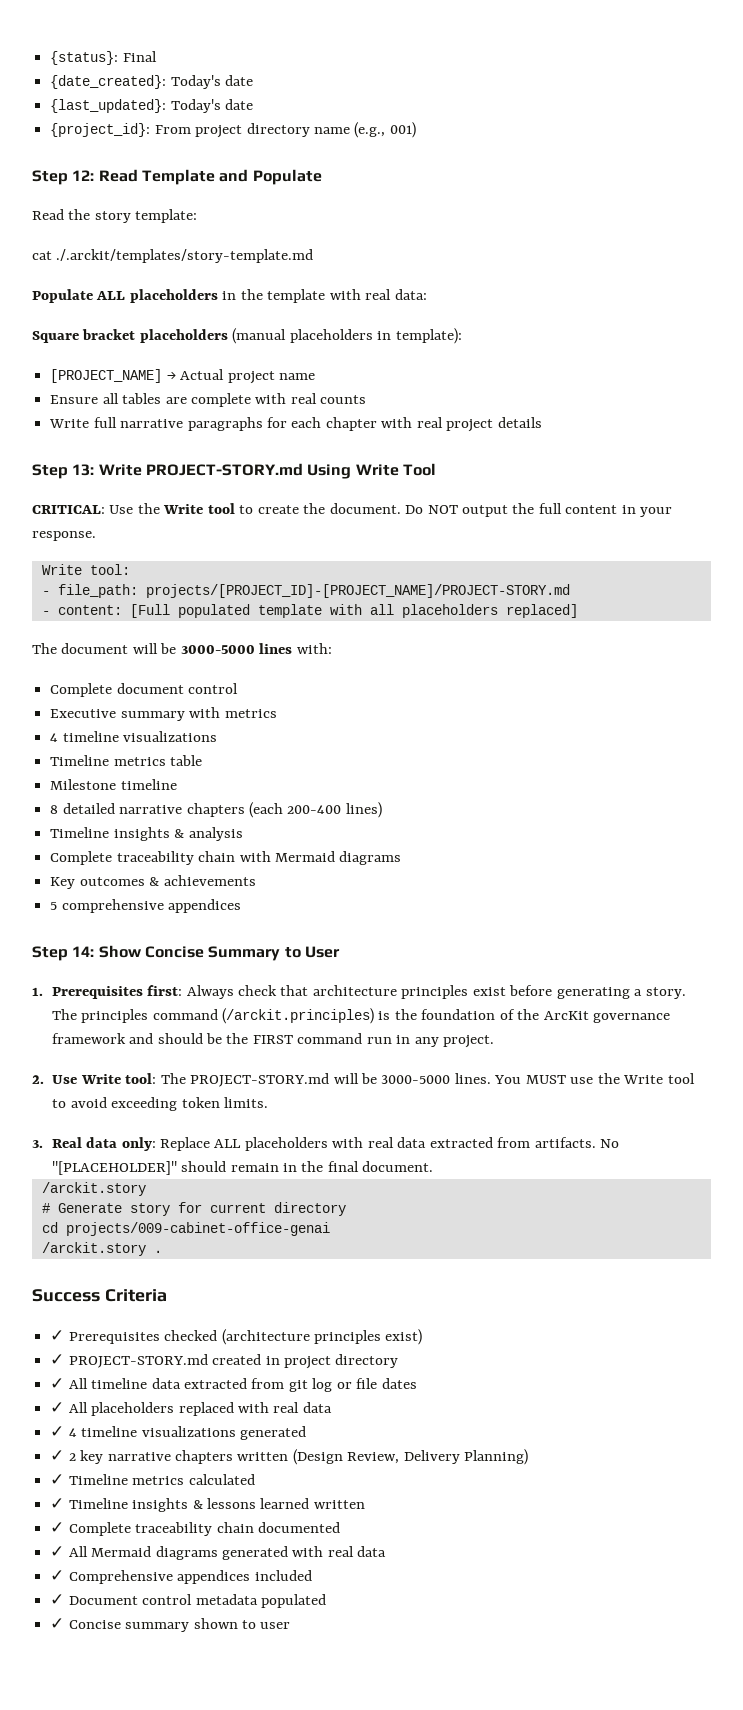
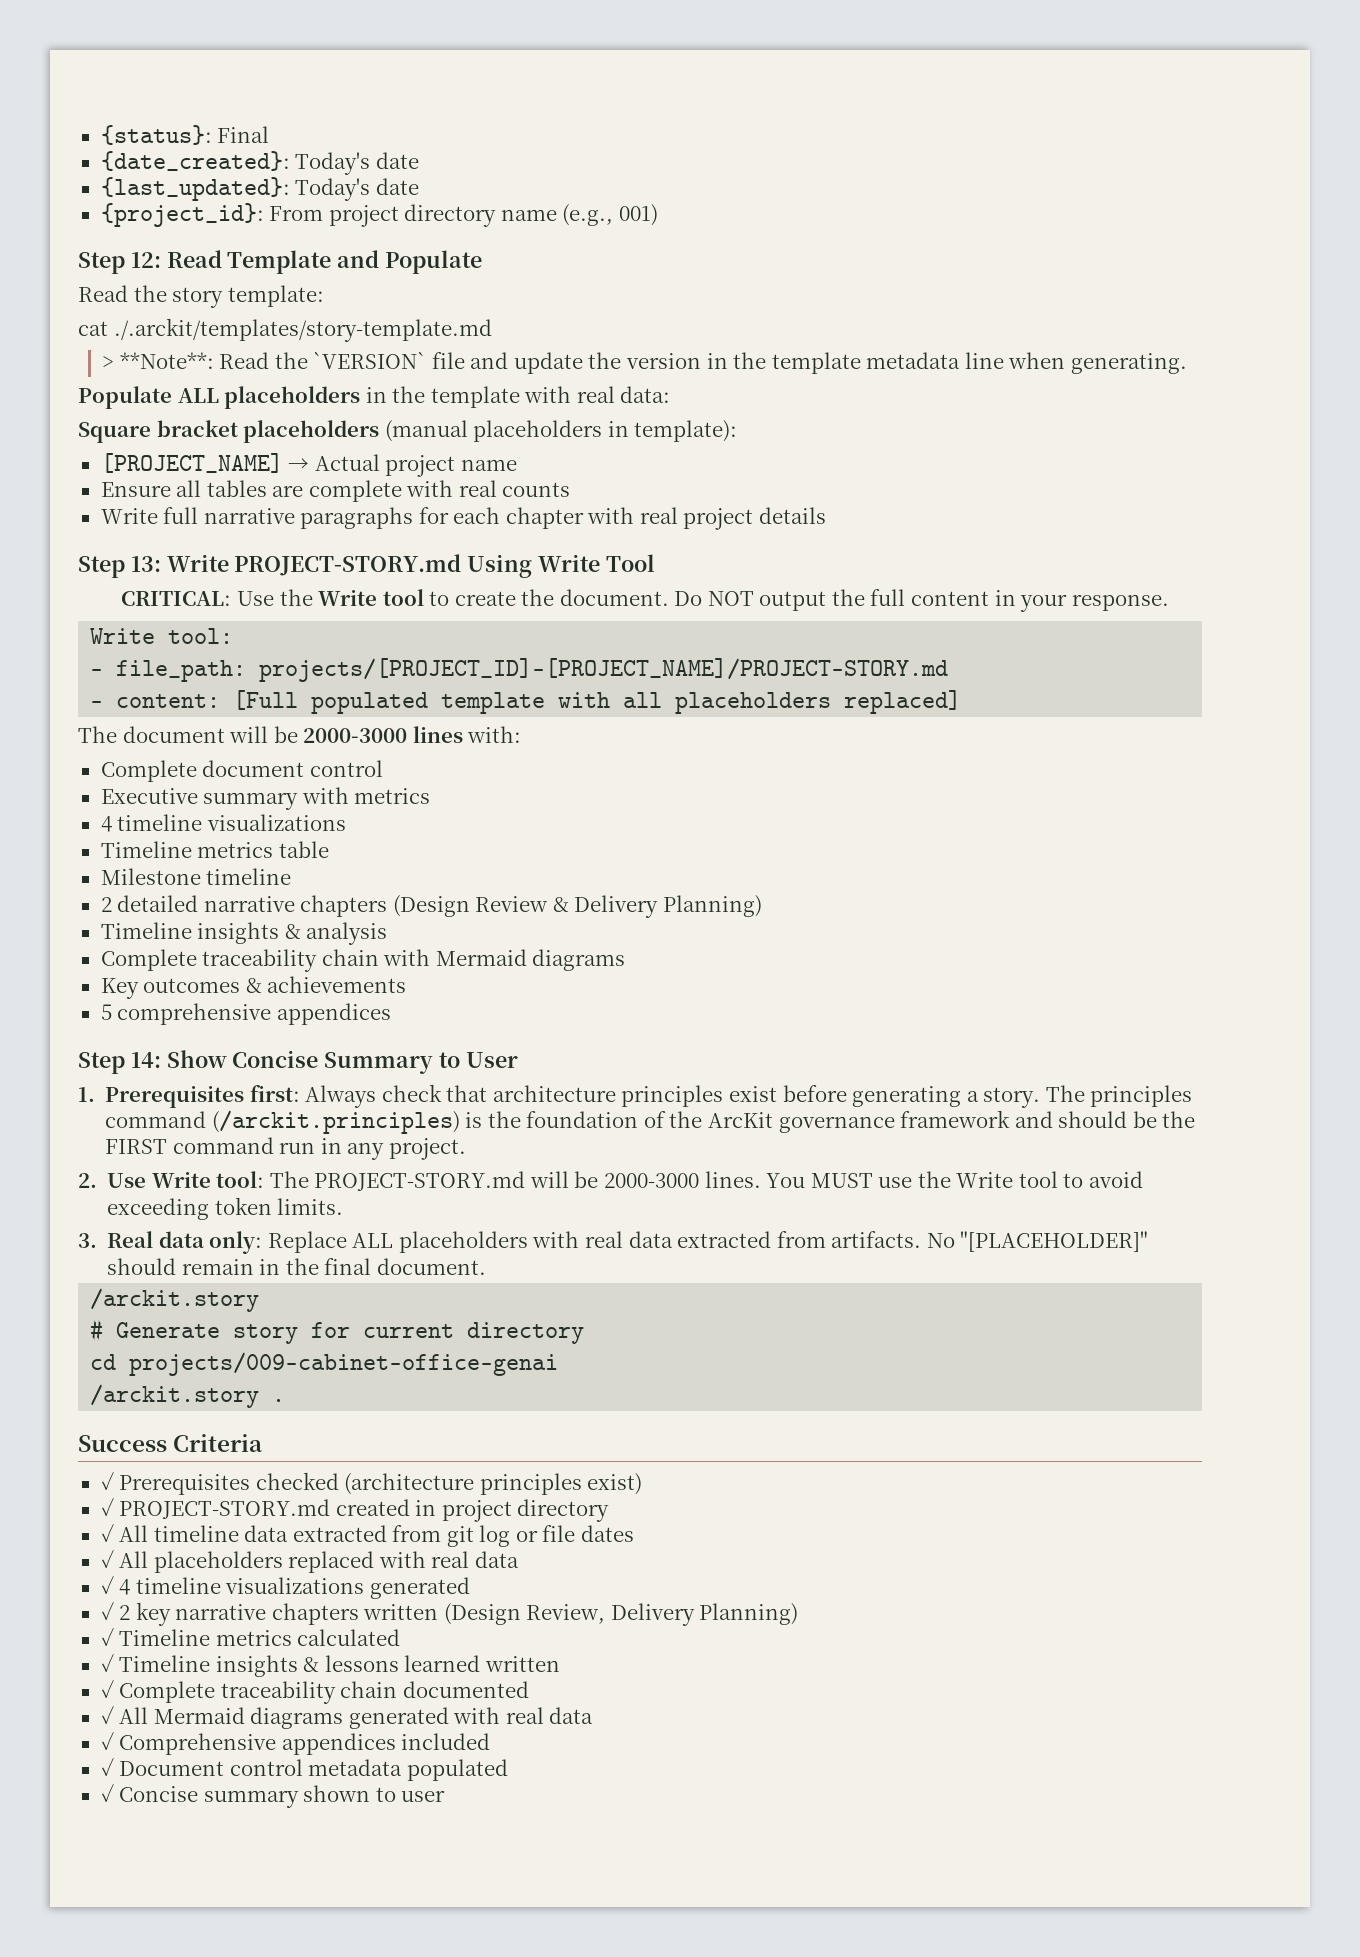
+ > **Note**: Read the `VERSION` file and update the version in the template metadata line when generating.
- The document will be 3000-5000 lines with:
+ The document will be 2000-3000 lines with:
- 8 detailed narrative chapters (each 200-400 lines)
+ 2 detailed narrative chapters (Design Review & Delivery Planning)
- 2. Use Write tool: The PROJECT-STORY.md will be 3000-5000 lines.
+ 2. Use Write tool: The PROJECT-STORY.md will be 2000-3000 lines.

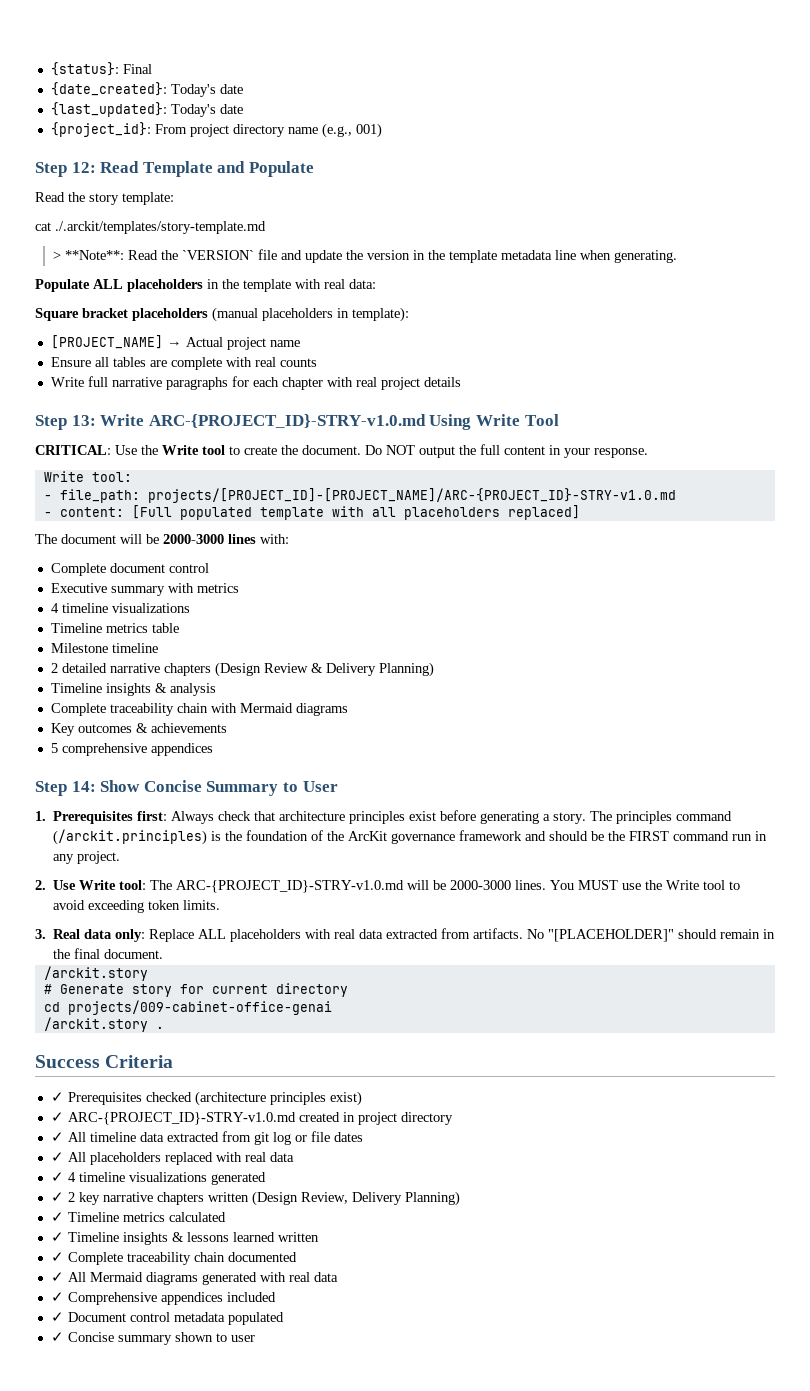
- Step 13: Write PROJECT-STORY.md Using Write Tool
+ Step 13: Write ARC-{PROJECT_ID}-STRY-v1.0.md Using Write Tool
- - file_path: projects/[PROJECT_ID]-[PROJECT_NAME]/PROJECT-STORY.md
+ - file_path: projects/[PROJECT_ID]-[PROJECT_NAME]/ARC-{PROJECT_ID}-STRY-v1.0.md
- 2. Use Write tool: The PROJECT-STORY.md will be 2000-3000 lines.
+ 2. Use Write tool: The ARC-{PROJECT_ID}-STRY-v1.0.md will be 2000-3000 lines.
- ✓ PROJECT-STORY.md created in project directory
+ ✓ ARC-{PROJECT_ID}-STRY-v1.0.md created in project directory

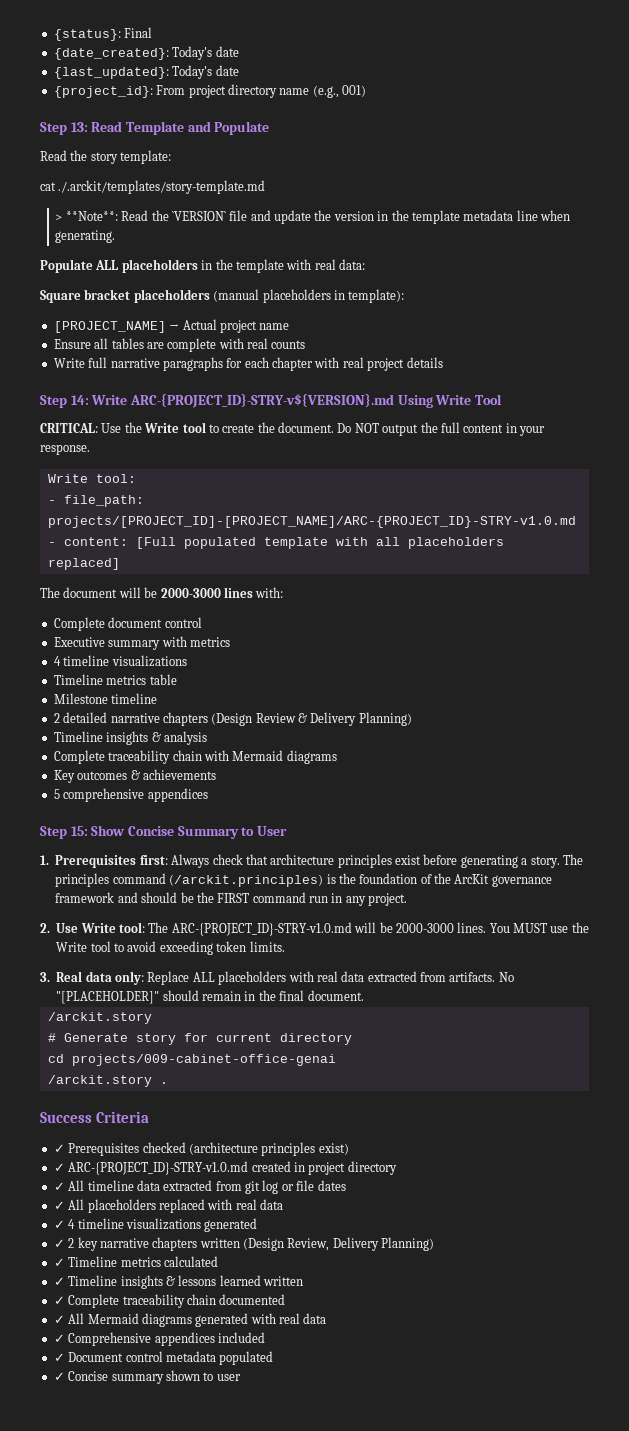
- Step 12: Read Template and Populate
+ Step 13: Read Template and Populate
- Step 13: Write ARC-{PROJECT_ID}-STRY-v1.0.md Using Write Tool
+ Step 14: Write ARC-{PROJECT_ID}-STRY-v${VERSION}.md Using Write Tool
- Step 14: Show Concise Summary to User
+ Step 15: Show Concise Summary to User

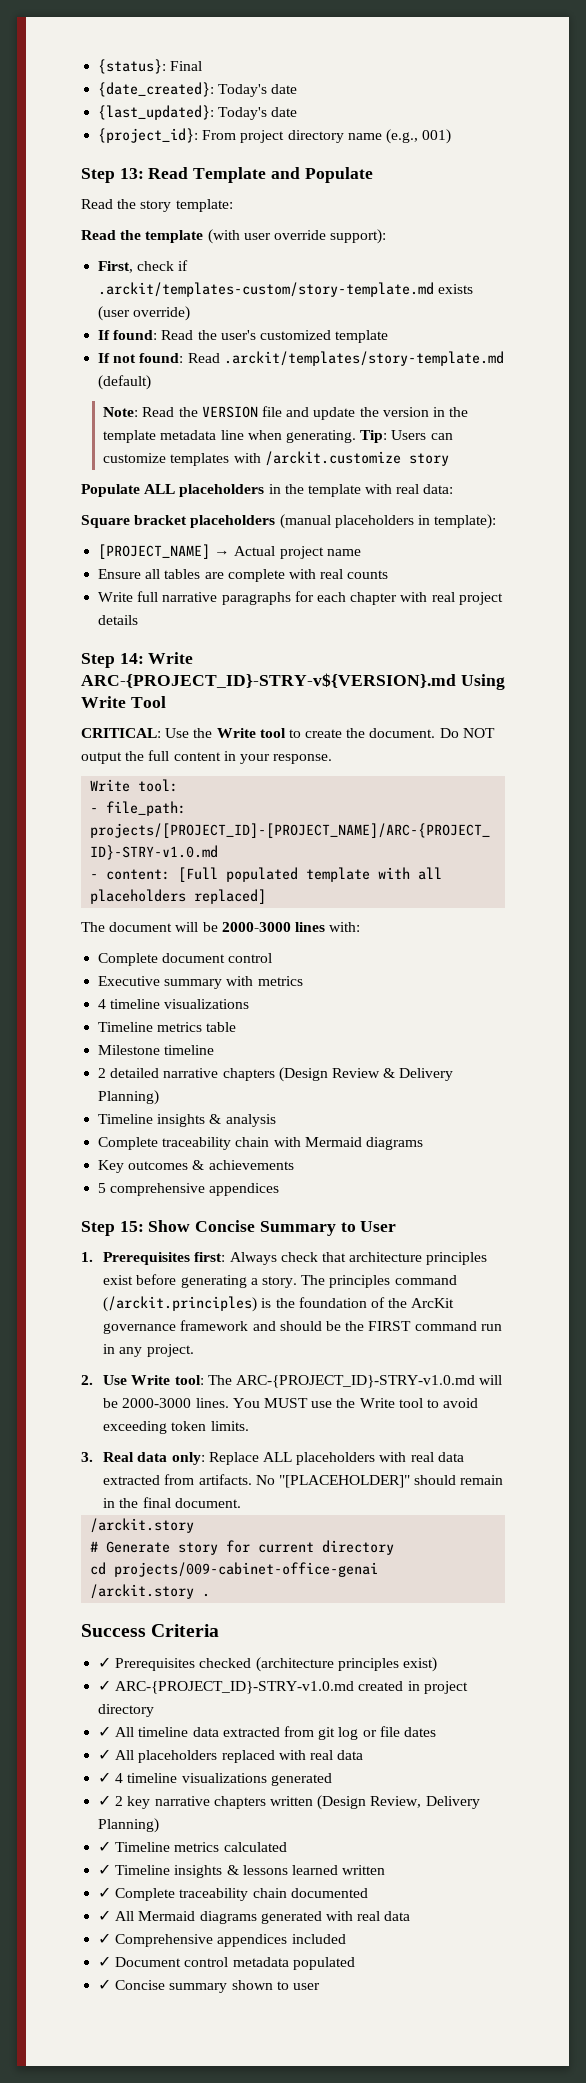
- cat ./.arckit/templates/story-template.md
- > **Note**: Read the `VERSION` file and update the version in the template metadata line when generating.
+ Read the template (with user override support):
+ First, check if .arckit/templates-custom/story-template.md exists (user override)
+ If found: Read the user's customized template
+ If not found: Read .arckit/templates/story-template.md (default)
+ Note: Read the VERSION file and update the version in the template metadata line when generating. Tip: Users can customize templates with /arckit.customize story

